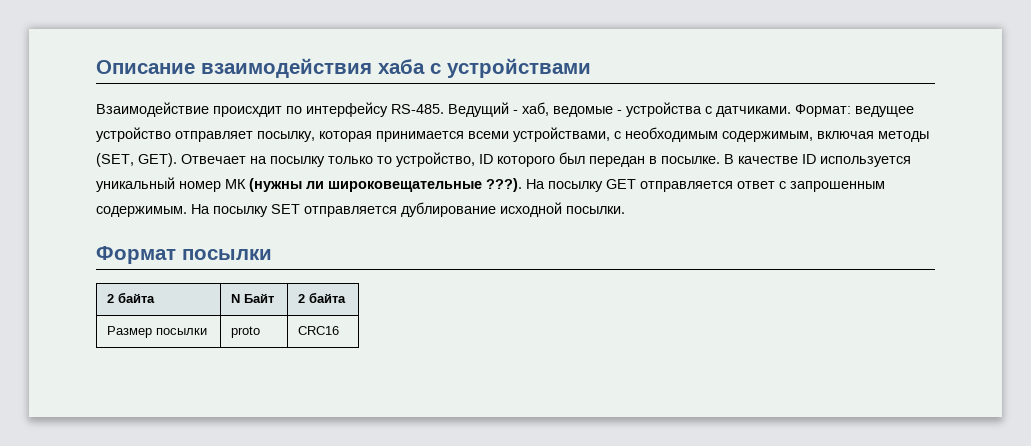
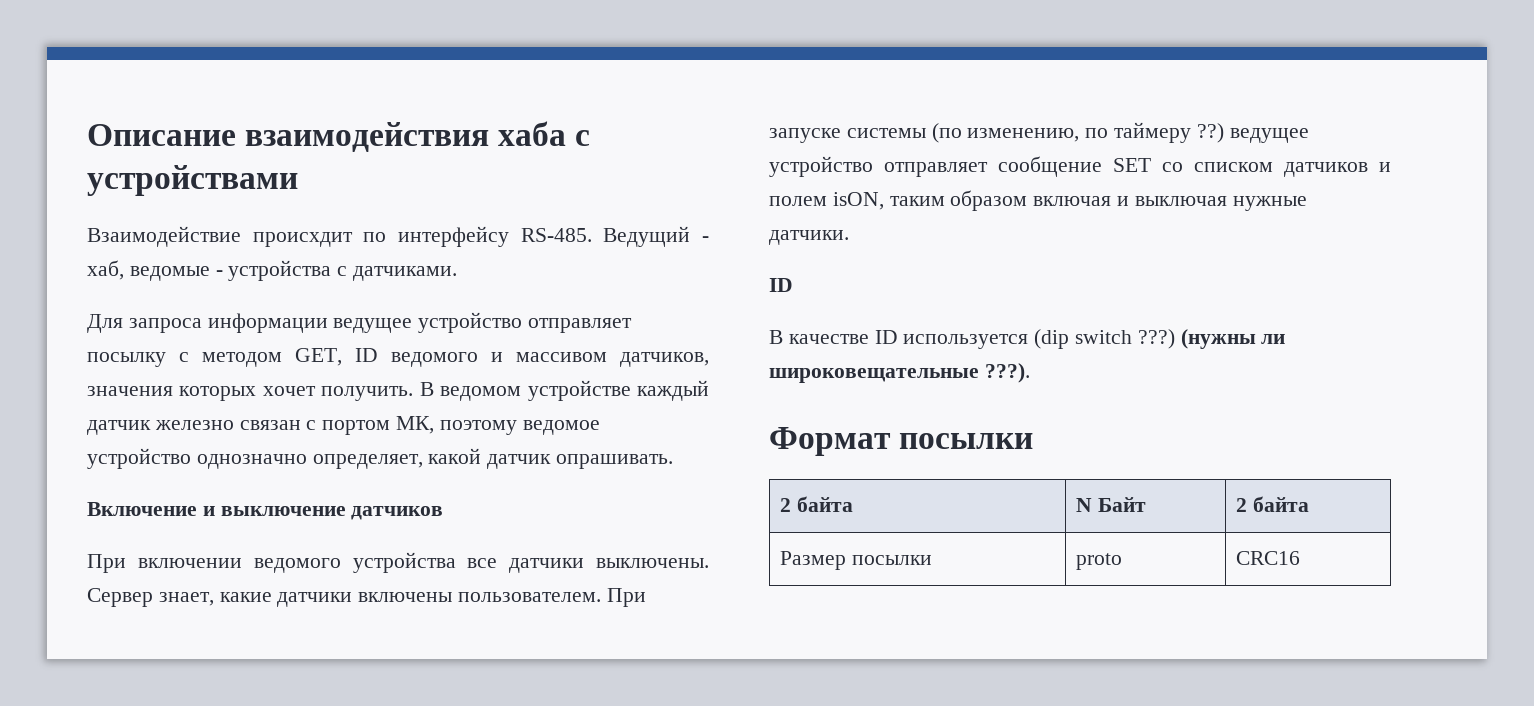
- Ведущий - хаб, ведомые - устройства с датчиками. Формат: ведущее устройство отправляет посылку, которая принимается всеми устройствами, с необходимым содержимым, включая методы (SET, GET). Отвечает на посылку только то устройство, ID которого был передан в посылке. В качестве ID используется уникальный номер МК (нужны ли широковещательные ???). На посылку GET отправляется ответ с запрошенным содержимым. На посылку SET отправляется дублирование исходной посылки.
+ Ведущий - хаб, ведомые - устройства с датчиками.
+ Для запроса информации ведущее устройство отправляет посылку c методом GET, ID ведомого и массивом датчиков, значения которых хочет получить. В ведомом устройстве каждый датчик железно связан с портом МК, поэтому ведомое устройство однозначно определяет, какой датчик опрашивать.
+ Включение и выключение датчиков
+ При включении ведомого устройства все датчики выключены. Сервер знает, какие датчики включены пользователем. При запуске системы (по изменению, по таймеру ??) ведущее устройство отправляет сообщение SET со списком датчиков и полем isON, таким образом включая и выключая нужные датчики.
+ ID
+ В качестве ID используется (dip switch ???) (нужны ли широковещательные ???).

